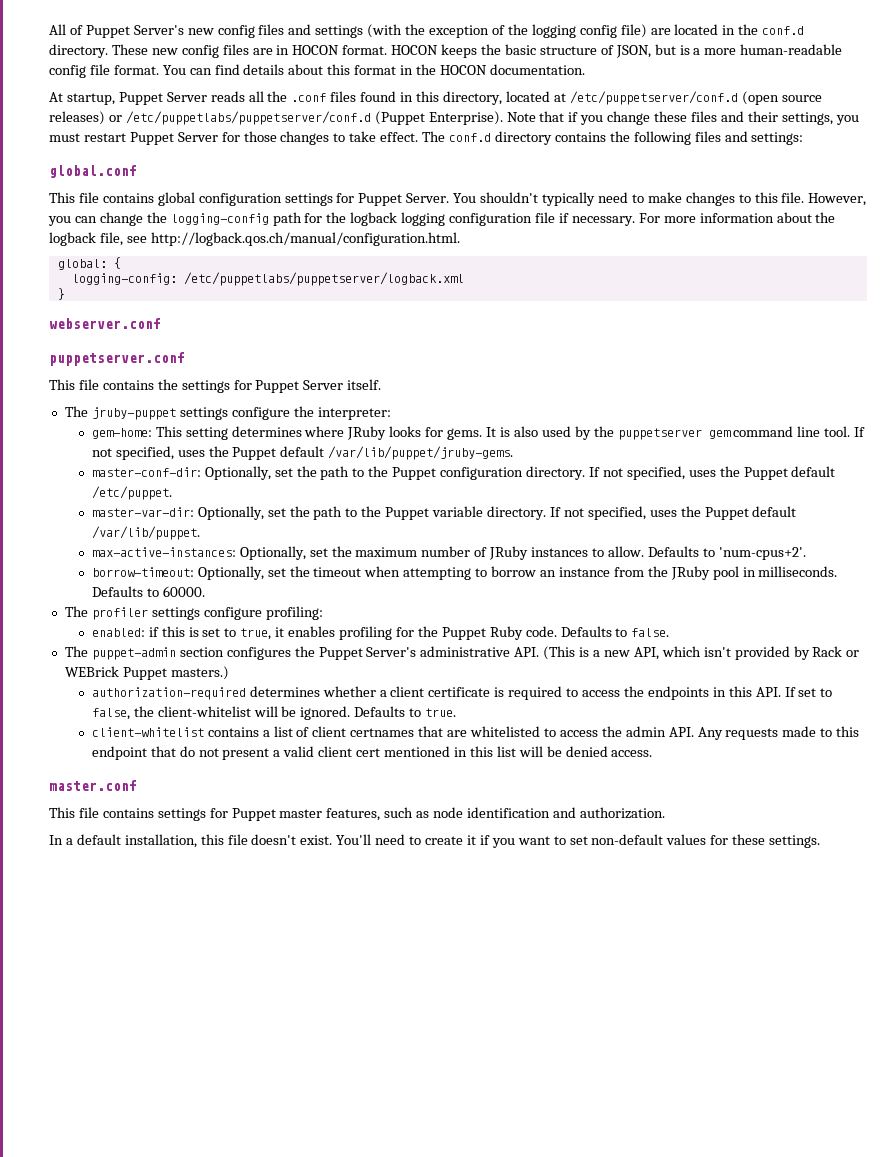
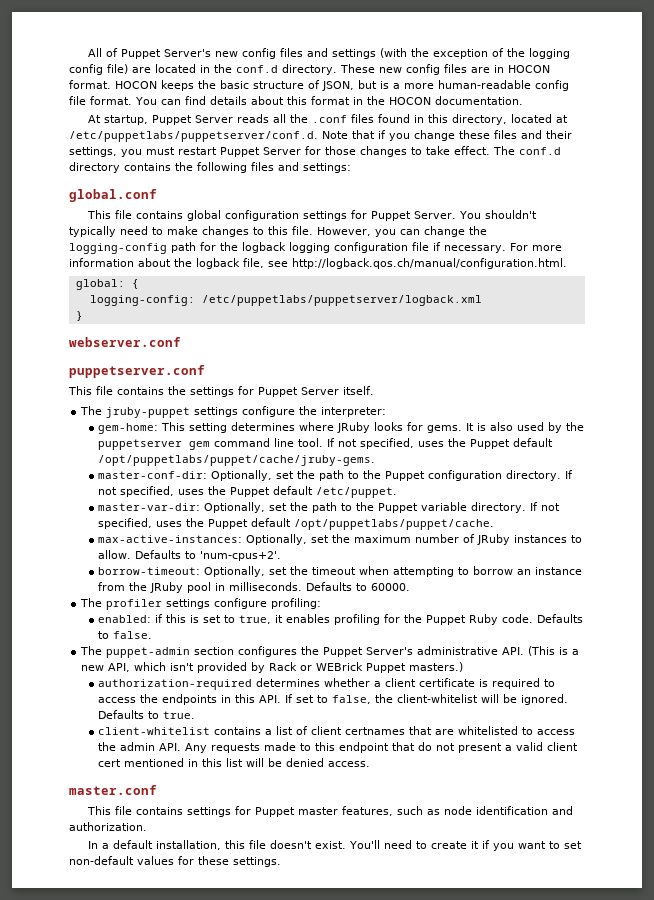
- At startup, Puppet Server reads all the .conf files found in this directory, located at /etc/puppetserver/conf.d (open source releases) or /etc/puppetlabs/puppetserver/conf.d (Puppet Enterprise). Note that if you change these files and their settings, you must restart Puppet Server for those changes to take effect.
+ At startup, Puppet Server reads all the .conf files found in this directory, located at /etc/puppetlabs/puppetserver/conf.d. Note that if you change these files and their settings, you must restart Puppet Server for those changes to take effect.
- If not specified, uses the Puppet default /var/lib/puppet/jruby-gems.
+ If not specified, uses the Puppet default /opt/puppetlabs/puppet/cache/jruby-gems.
- If not specified, uses the Puppet default /var/lib/puppet.
+ If not specified, uses the Puppet default /opt/puppetlabs/puppet/cache.

